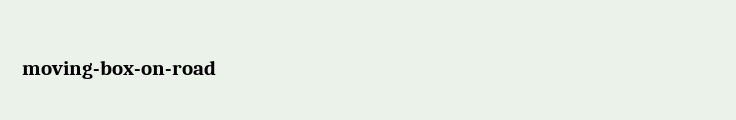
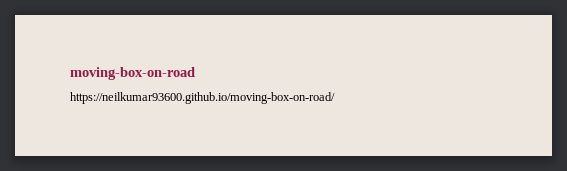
+ https://neilkumar93600.github.io/moving-box-on-road/

